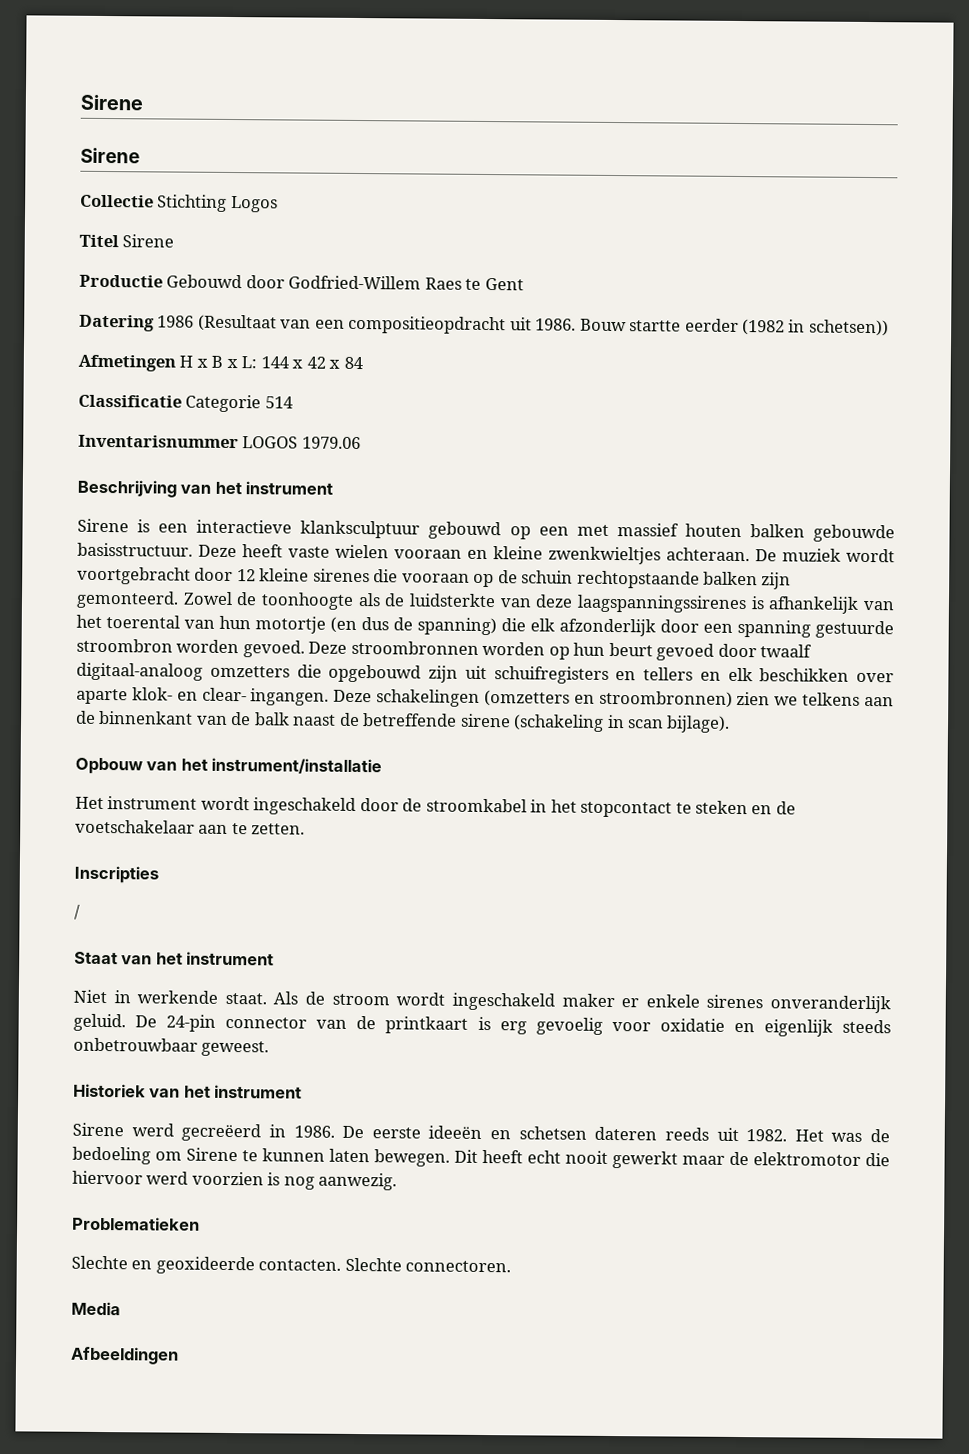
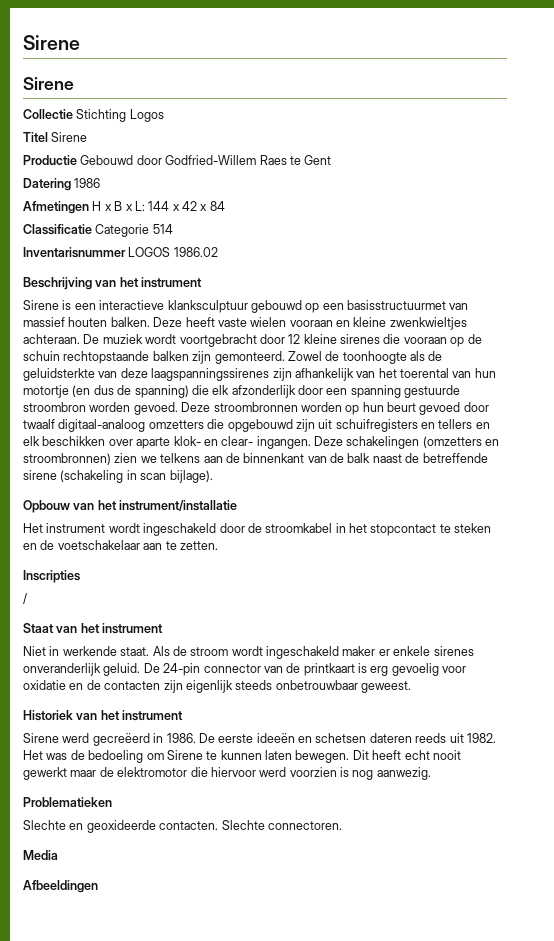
- Datering 1986 (Resultaat van een compositieopdracht uit 1986. Bouw startte eerder (1982 in schetsen))
+ Datering 1986
- Inventarisnummer LOGOS 1979.06
+ Inventarisnummer LOGOS 1986.02
- Sirene is een interactieve klanksculptuur gebouwd op een met massief houten balken gebouwde basisstructuur.
+ Sirene is een interactieve klanksculptuur gebouwd op een basisstructuurmet van massief houten balken.
- Zowel de toonhoogte als de luidsterkte van deze laagspanningssirenes is afhankelijk van het toerental van hun motortje (en dus de spanning) die elk afzonderlijk door een spanning gestuurde stroombron worden gevoed.
+ Zowel de toonhoogte als de geluidsterkte van deze laagspanningssirenes zijn afhankelijk van het toerental van hun motortje (en dus de spanning) die elk afzonderlijk door een spanning gestuurde stroombron worden gevoed.
- De 24-pin connector van de printkaart is erg gevoelig voor oxidatie en eigenlijk steeds onbetrouwbaar geweest.
+ De 24-pin connector van de printkaart is erg gevoelig voor oxidatie en de contacten zijn eigenlijk steeds onbetrouwbaar geweest.

